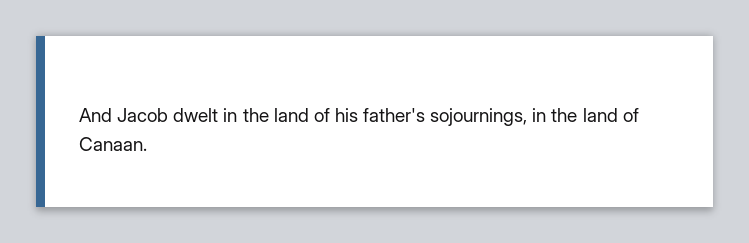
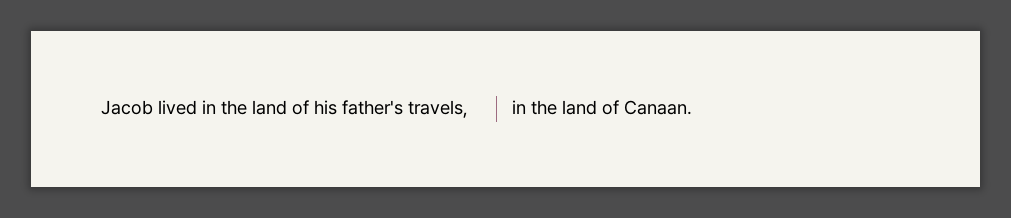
- And Jacob dwelt in the land of his father's sojournings, in the land of Canaan.
+ Jacob lived in the land of his father's travels, in the land of Canaan.

